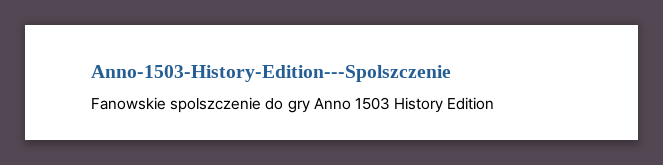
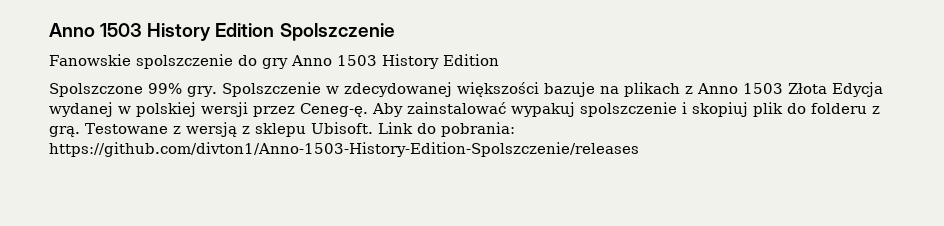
- Anno-1503-History-Edition---Spolszczenie
+ Anno 1503 History Edition Spolszczenie
+ Spolszczone 99% gry. Spolszczenie w zdecydowanej większości bazuje na plikach z Anno 1503 Złota Edycja wydanej w polskiej wersji przez Ceneg-ę. Aby zainstalować wypakuj spolszczenie i skopiuj plik do folderu z grą. Testowane z wersją z sklepu Ubisoft. Link do pobrania: https://github.com/divton1/Anno-1503-History-Edition-Spolszczenie/releases

